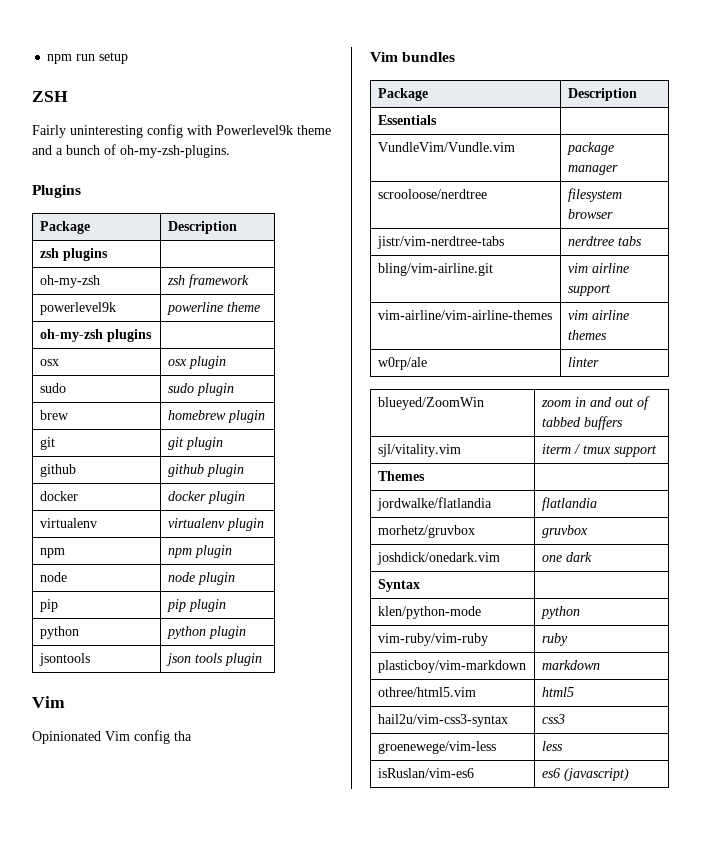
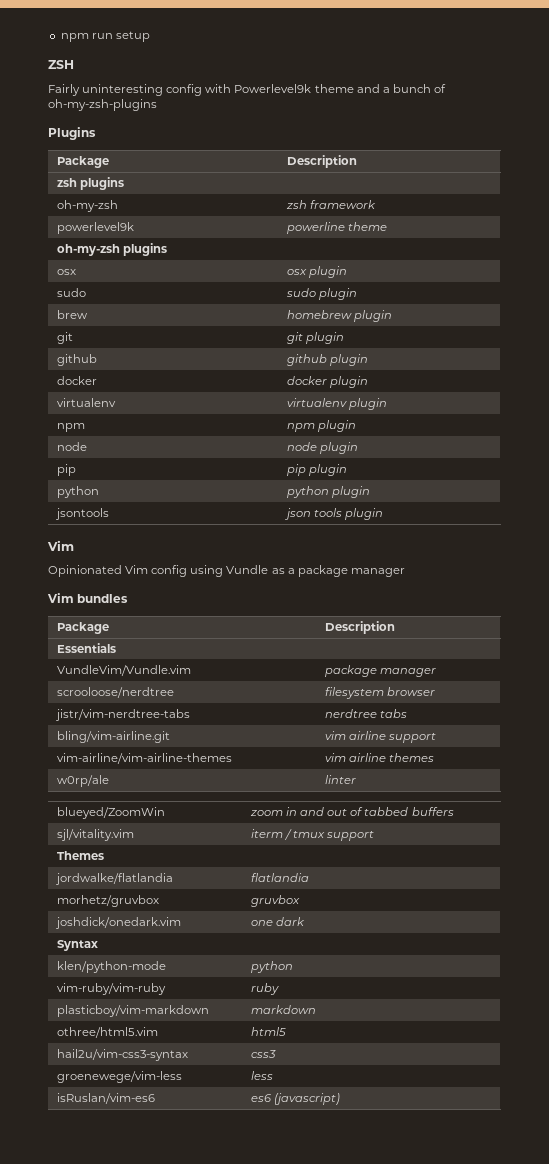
- Fairly uninteresting config with Powerlevel9k theme and a bunch of oh-my-zsh-plugins.
+ Fairly uninteresting config with Powerlevel9k theme and a bunch of oh-my-zsh-plugins
- Opinionated Vim config tha
+ Opinionated Vim config using Vundle as a package manager

